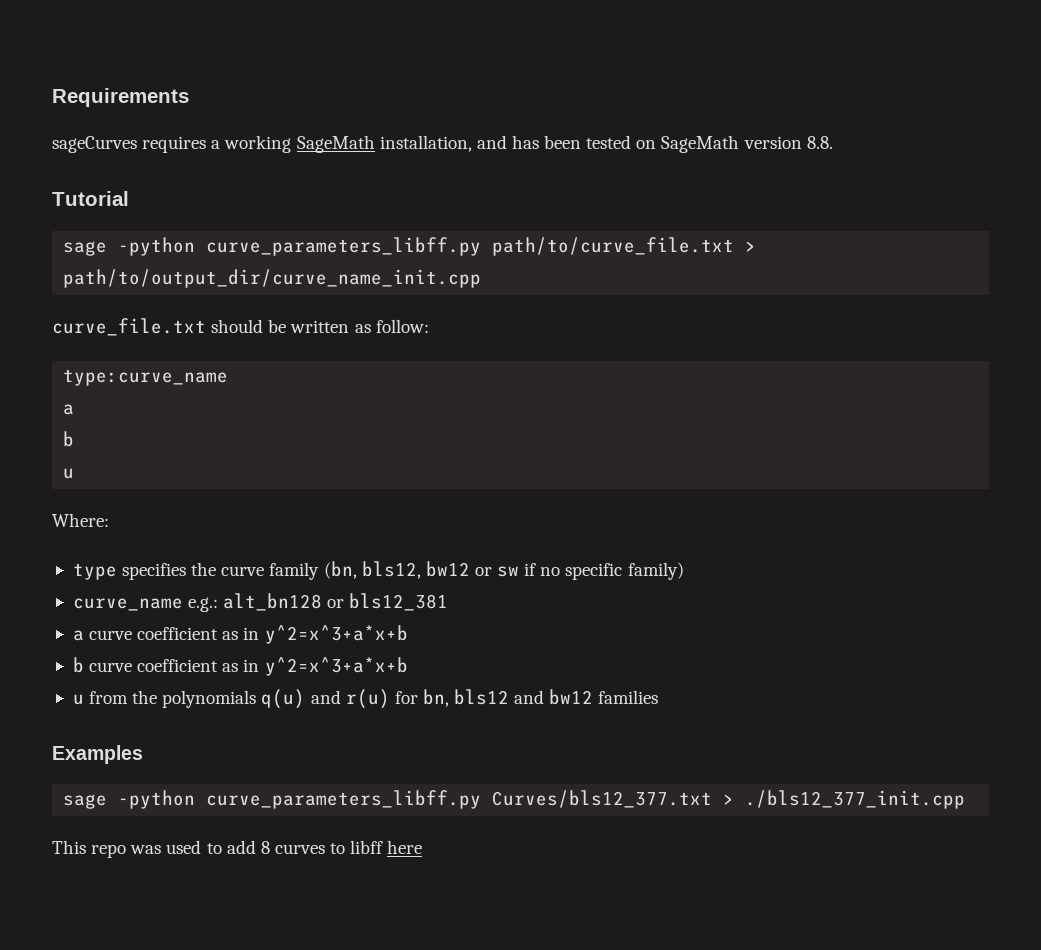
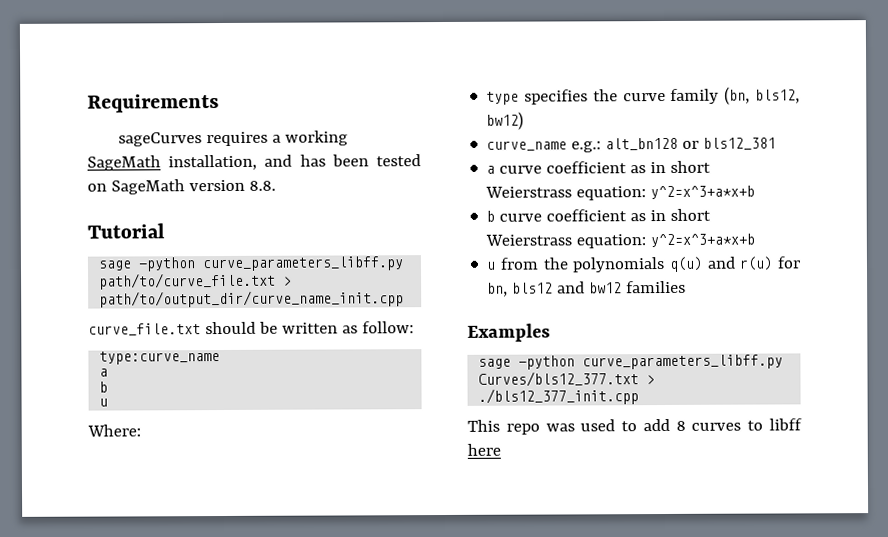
- type specifies the curve family (bn, bls12, bw12 or sw if no specific family)
+ type specifies the curve family (bn, bls12, bw12)
- a curve coefficient as in y^2=x^3+a*x+b
+ a curve coefficient as in short Weierstrass equation: y^2=x^3+a*x+b
- b curve coefficient as in y^2=x^3+a*x+b
+ b curve coefficient as in short Weierstrass equation: y^2=x^3+a*x+b

